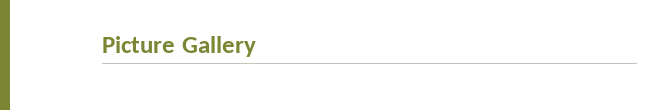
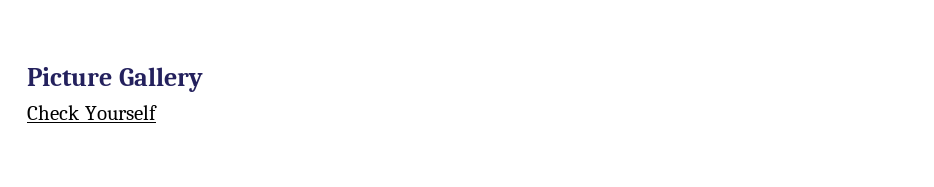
+ Check Yourself

